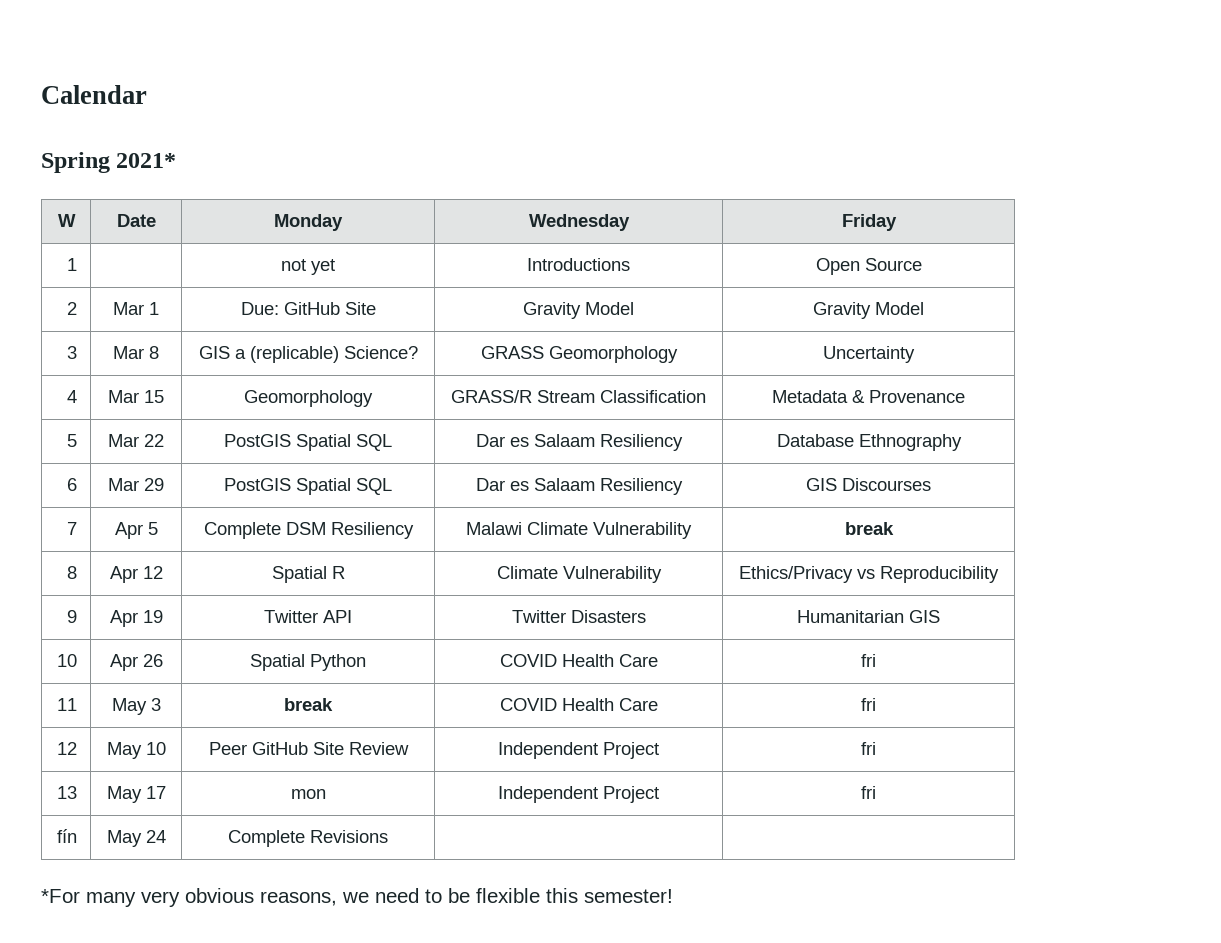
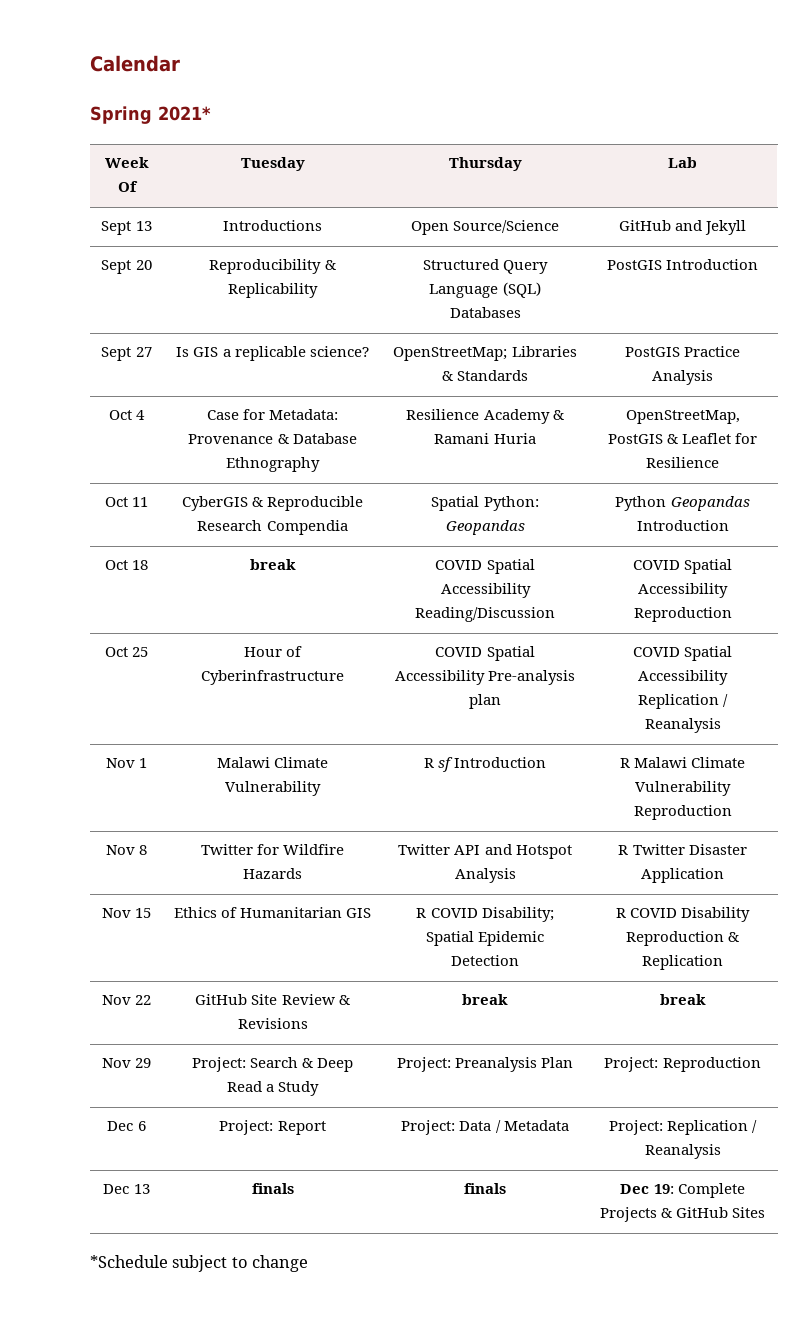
- W | Date | Monday | Wednesday | Friday
- 1 | | not yet | Introductions | Open Source
- 2 | Mar 1 | Due: GitHub Site | Gravity Model | Gravity Model
- 3 | Mar 8 | GIS a (replicable) Science? | GRASS Geomorphology | Uncertainty
- 4 | Mar 15 | Geomorphology | GRASS/R Stream Classification | Metadata & Provenance
- 5 | Mar 22 | PostGIS Spatial SQL | Dar es Salaam Resiliency | Database Ethnography
- 6 | Mar 29 | PostGIS Spatial SQL | Dar es Salaam Resiliency | GIS Discourses
- 7 | Apr 5 | Complete DSM Resiliency | Malawi Climate Vulnerability | break
- 8 | Apr 12 | Spatial R | Climate Vulnerability | Ethics/Privacy vs Reproducibility
- 9 | Apr 19 | Twitter API | Twitter Disasters | Humanitarian GIS
- 10 | Apr 26 | Spatial Python | COVID Health Care | fri
- 11 | May 3 | break | COVID Health Care | fri
- 12 | May 10 | Peer GitHub Site Review | Independent Project | fri
- 13 | May 17 | mon | Independent Project | fri
- fín | May 24 | Complete Revisions | |
- *For many very obvious reasons, we need to be flexible this semester!
+ Week Of | Tuesday | Thursday | Lab
+ Sept 13 | Introductions | Open Source/Science | GitHub and Jekyll
+ Sept 20 | Reproducibility & Replicability | Structured Query Language (SQL) Databases | PostGIS Introduction
+ Sept 27 | Is GIS a replicable science? | OpenStreetMap; Libraries & Standards | PostGIS Practice Analysis
+ Oct 4 | Case for Metadata: Provenance & Database Ethnography | Resilience Academy & Ramani Huria | OpenStreetMap, PostGIS & Leaflet for Resilience
+ Oct 11 | CyberGIS & Reproducible Research Compendia | Spatial Python: Geopandas | Python Geopandas Introduction
+ Oct 18 | break | COVID Spatial Accessibility Reading/Discussion | COVID Spatial Accessibility Reproduction
+ Oct 25 | Hour of Cyberinfrastructure | COVID Spatial Accessibility Pre-analysis plan | COVID Spatial Accessibility Replication / Reanalysis
+ Nov 1 | Malawi Climate Vulnerability | R sf Introduction | R Malawi Climate Vulnerability Reproduction
+ Nov 8 | Twitter for Wildfire Hazards | Twitter API and Hotspot Analysis | R Twitter Disaster Application
+ Nov 15 | Ethics of Humanitarian GIS | R COVID Disability; Spatial Epidemic Detection | R COVID Disability Reproduction & Replication
+ Nov 22 | GitHub Site Review & Revisions | break | break
+ Nov 29 | Project: Search & Deep Read a Study | Project: Preanalysis Plan | Project: Reproduction
+ Dec 6 | Project: Report | Project: Data / Metadata | Project: Replication / Reanalysis
+ Dec 13 | finals | finals | Dec 19: Complete Projects & GitHub Sites
+ *Schedule subject to change

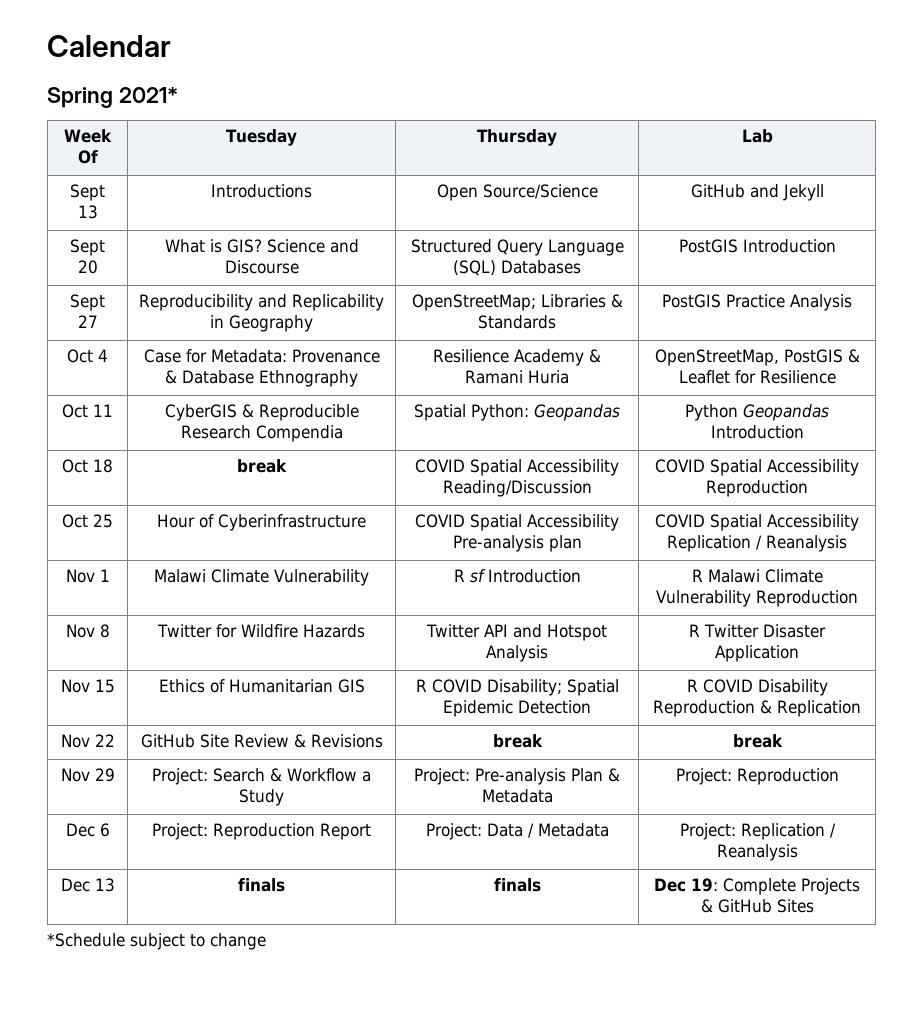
- Sept 20 | Reproducibility & Replicability | Structured Query Language (SQL) Databases | PostGIS Introduction
+ Sept 20 | What is GIS? Science and Discourse | Structured Query Language (SQL) Databases | PostGIS Introduction
- Sept 27 | Is GIS a replicable science? | OpenStreetMap; Libraries & Standards | PostGIS Practice Analysis
+ Sept 27 | Reproducibility and Replicability in Geography | OpenStreetMap; Libraries & Standards | PostGIS Practice Analysis
- Nov 29 | Project: Search & Deep Read a Study | Project: Preanalysis Plan | Project: Reproduction
+ Nov 29 | Project: Search & Workflow a Study | Project: Pre-analysis Plan & Metadata | Project: Reproduction
- Dec 6 | Project: Report | Project: Data / Metadata | Project: Replication / Reanalysis
+ Dec 6 | Project: Reproduction Report | Project: Data / Metadata | Project: Replication / Reanalysis

